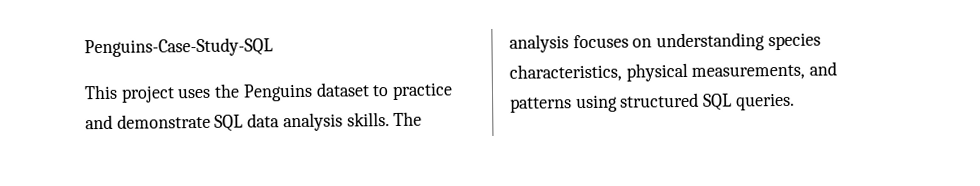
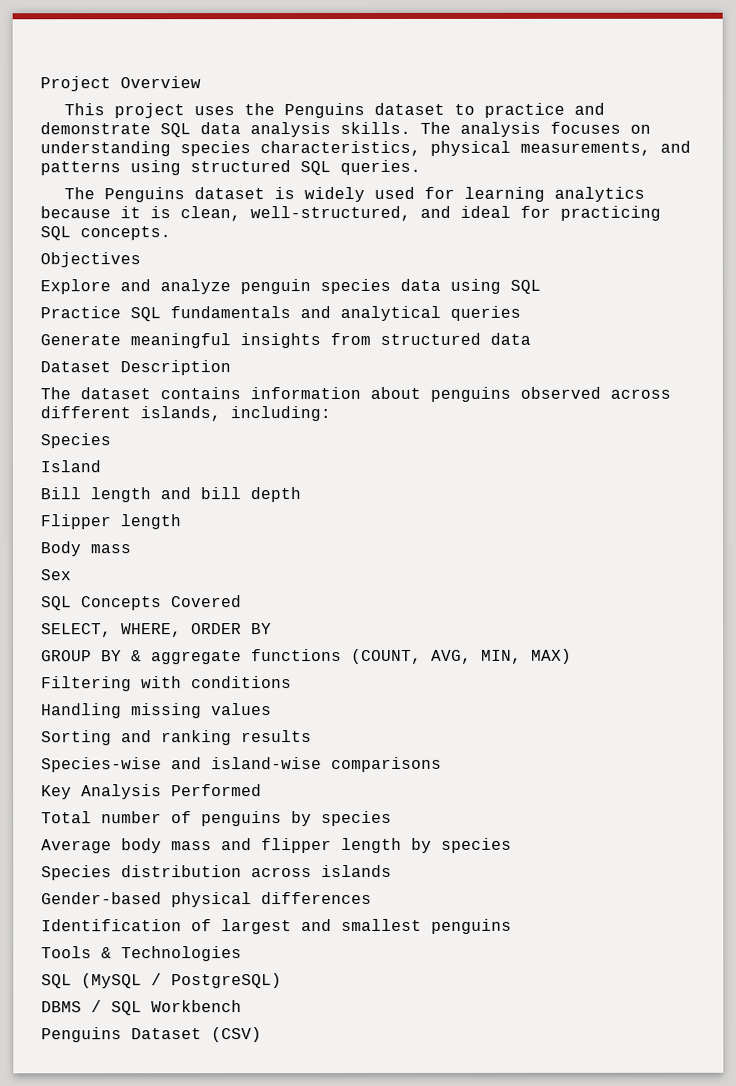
- Penguins-Case-Study-SQL
+ Project Overview
+ The Penguins dataset is widely used for learning analytics because it is clean, well-structured, and ideal for practicing SQL concepts.
+ Objectives
+ Explore and analyze penguin species data using SQL
+ Practice SQL fundamentals and analytical queries
+ Generate meaningful insights from structured data
+ Dataset Description
+ The dataset contains information about penguins observed across different islands, including:
+ Species
+ Island
+ Bill length and bill depth
+ Flipper length
+ Body mass
+ Sex
+ SQL Concepts Covered
+ SELECT, WHERE, ORDER BY
+ GROUP BY & aggregate functions (COUNT, AVG, MIN, MAX)
+ Filtering with conditions
+ Handling missing values
+ Sorting and ranking results
+ Species-wise and island-wise comparisons
+ Key Analysis Performed
+ Total number of penguins by species
+ Average body mass and flipper length by species
+ Species distribution across islands
+ Gender-based physical differences
+ Identification of largest and smallest penguins
+ Tools & Technologies
+ SQL (MySQL / PostgreSQL)
+ DBMS / SQL Workbench
+ Penguins Dataset (CSV)

